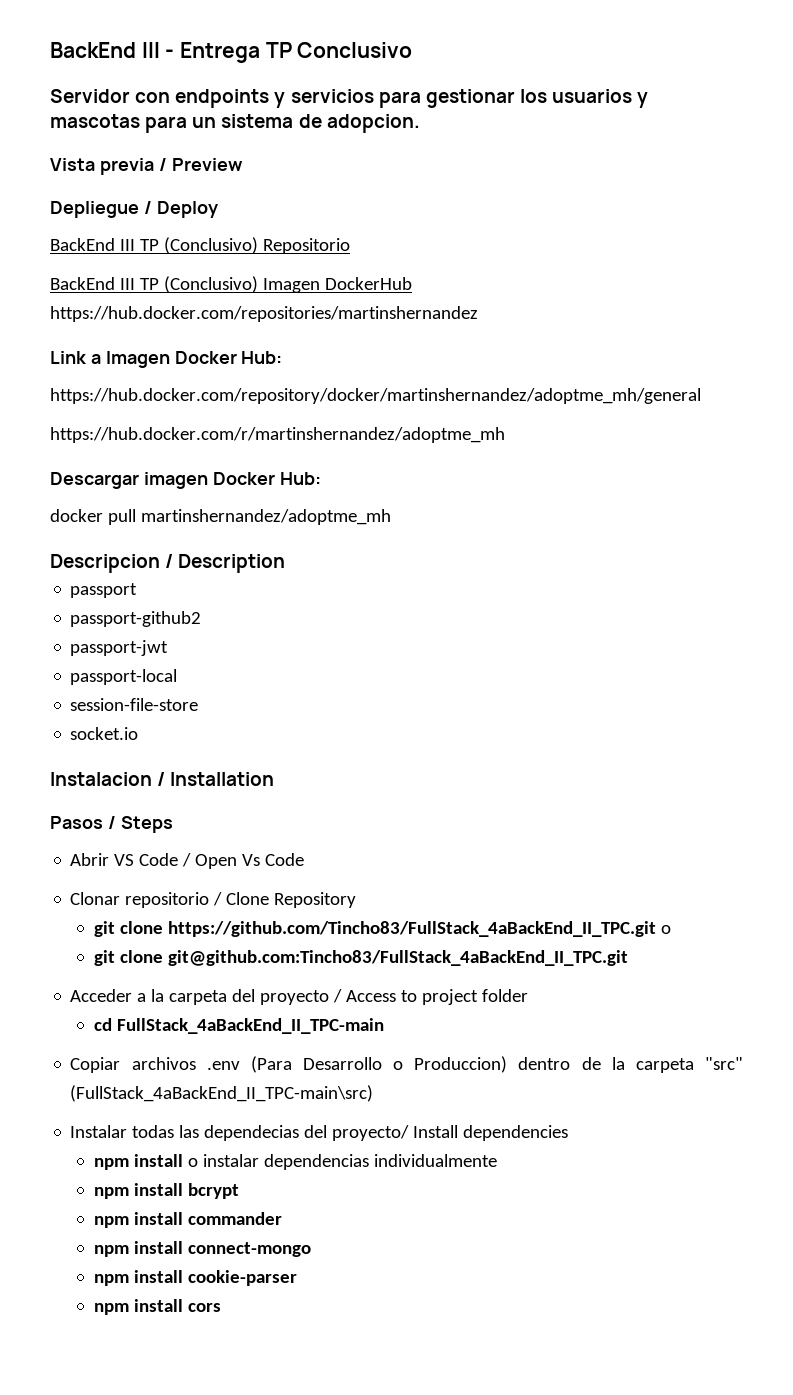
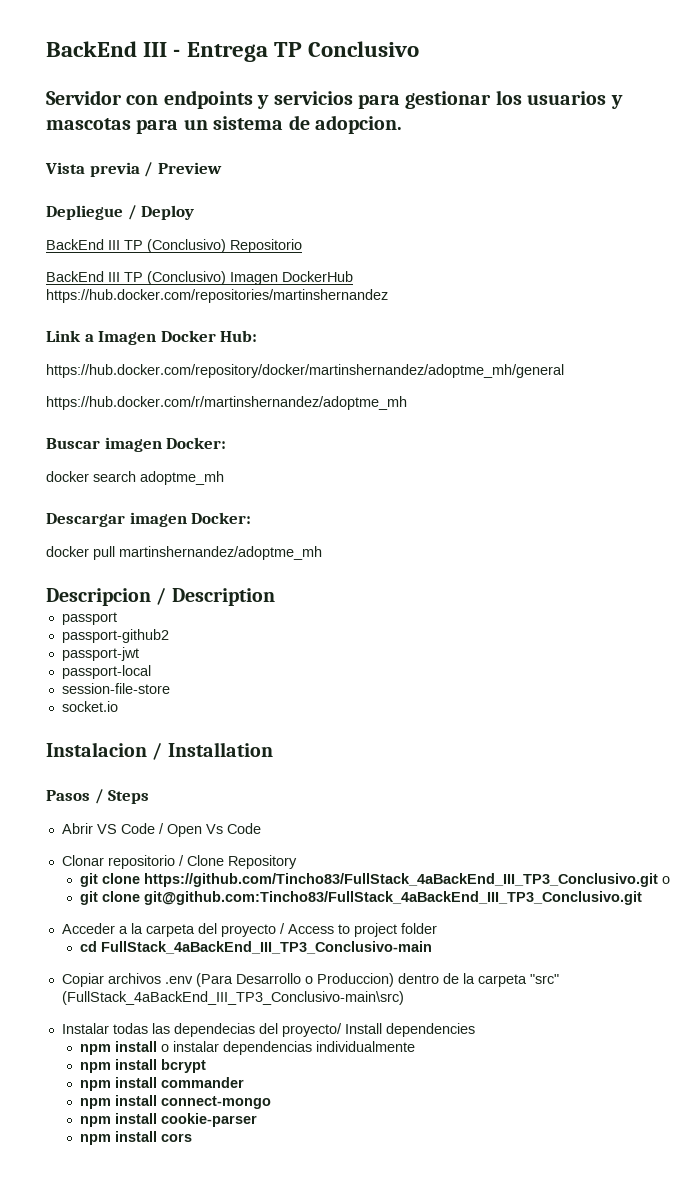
+ Buscar imagen Docker:
+ docker search adoptme_mh
- Descargar imagen Docker Hub:
+ Descargar imagen Docker:
- git clone https://github.com/Tincho83/FullStack_4aBackEnd_II_TPC.git o
+ git clone https://github.com/Tincho83/FullStack_4aBackEnd_III_TP3_Conclusivo.git o
- git clone git@github.com:Tincho83/FullStack_4aBackEnd_II_TPC.git
+ git clone git@github.com:Tincho83/FullStack_4aBackEnd_III_TP3_Conclusivo.git
- cd FullStack_4aBackEnd_II_TPC-main
+ cd FullStack_4aBackEnd_III_TP3_Conclusivo-main
- Copiar archivos .env (Para Desarrollo o Produccion) dentro de la carpeta "src" (FullStack_4aBackEnd_II_TPC-main\src)
+ Copiar archivos .env (Para Desarrollo o Produccion) dentro de la carpeta "src" (FullStack_4aBackEnd_III_TP3_Conclusivo-main\src)

